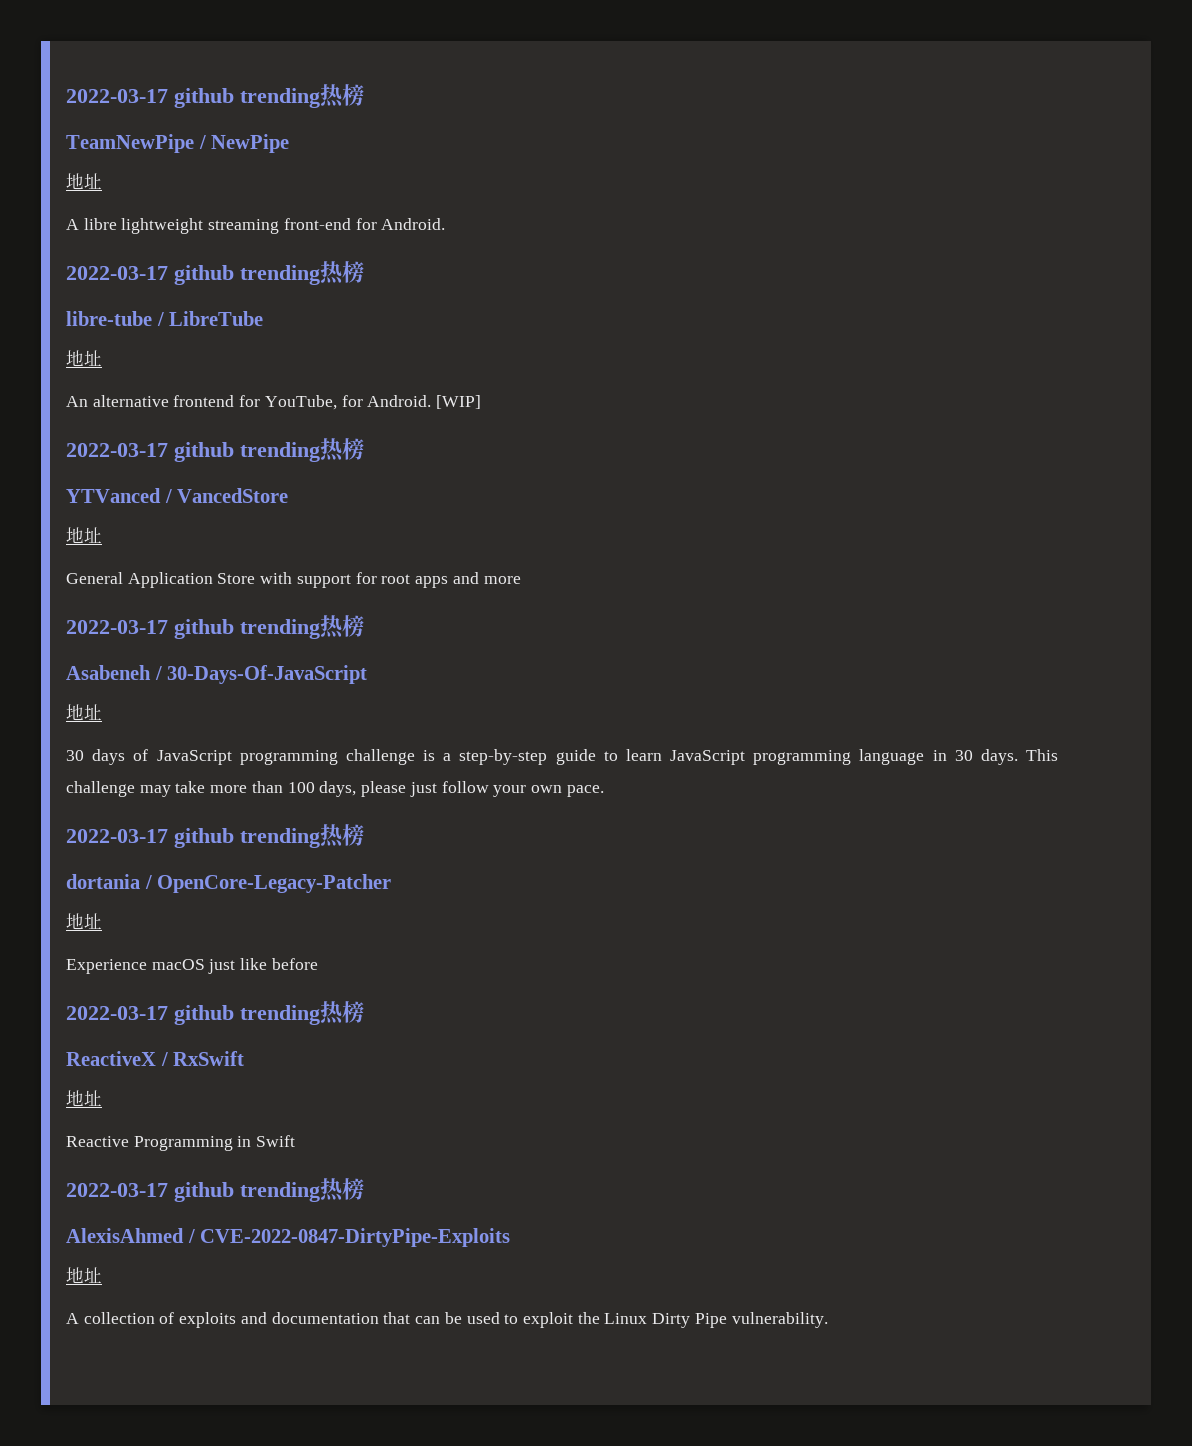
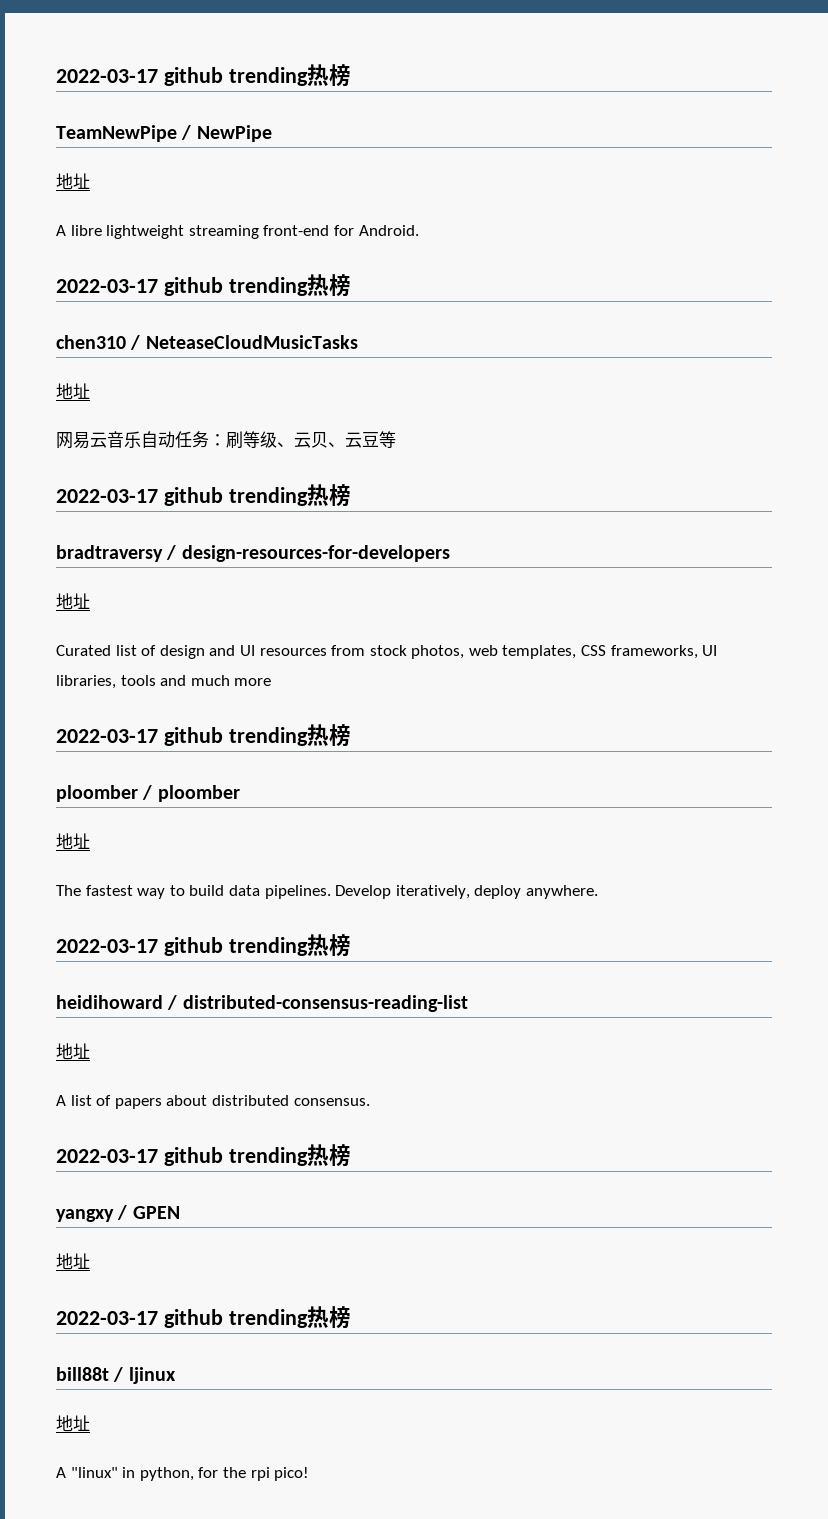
- libre-tube / LibreTube
+ chen310 / NeteaseCloudMusicTasks
  地址
- An alternative frontend for YouTube, for Android. [WIP]
+ 网易云音乐自动任务：刷等级、云贝、云豆等
  2022-03-17 github trending热榜
- YTVanced / VancedStore
+ bradtraversy / design-resources-for-developers
  地址
- General Application Store with support for root apps and more
+ Curated list of design and UI resources from stock photos, web templates, CSS frameworks, UI libraries, tools and much more
- Asabeneh / 30-Days-Of-JavaScript
+ ploomber / ploomber
  地址
- 30 days of JavaScript programming challenge is a step-by-step guide to learn JavaScript programming language in 30 days. This challenge may take more than 100 days, please just follow your own pace.
+ The fastest way to build data pipelines. Develop iteratively, deploy anywhere.
  2022-03-17 github trending热榜
- dortania / OpenCore-Legacy-Patcher
+ heidihoward / distributed-consensus-reading-list
  地址
- Experience macOS just like before
+ A list of papers about distributed consensus.
  2022-03-17 github trending热榜
- ReactiveX / RxSwift
+ yangxy / GPEN
  地址
- Reactive Programming in Swift
  2022-03-17 github trending热榜
- AlexisAhmed / CVE-2022-0847-DirtyPipe-Exploits
+ bill88t / ljinux
  地址
- A collection of exploits and documentation that can be used to exploit the Linux Dirty Pipe vulnerability.
+ A "linux" in python, for the rpi pico!

